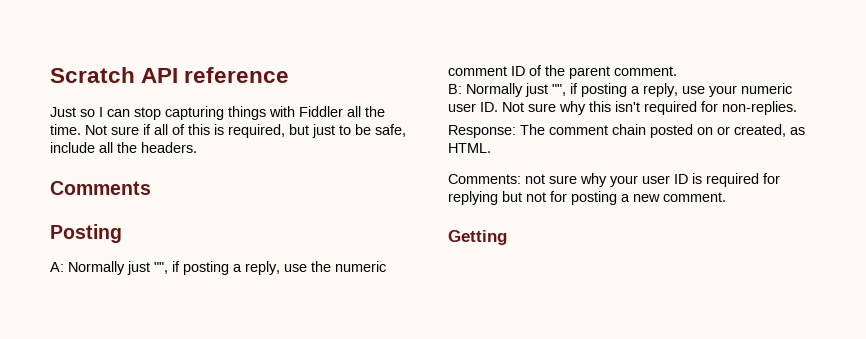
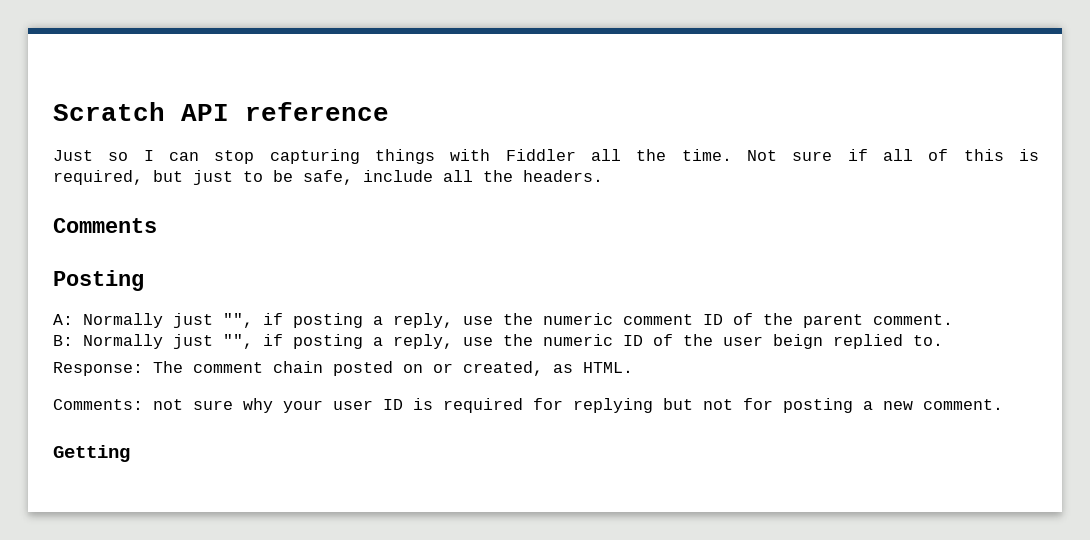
- B: Normally just "", if posting a reply, use your numeric user ID. Not sure why this isn't required for non-replies.
+ B: Normally just "", if posting a reply, use the numeric ID of the user beign replied to.

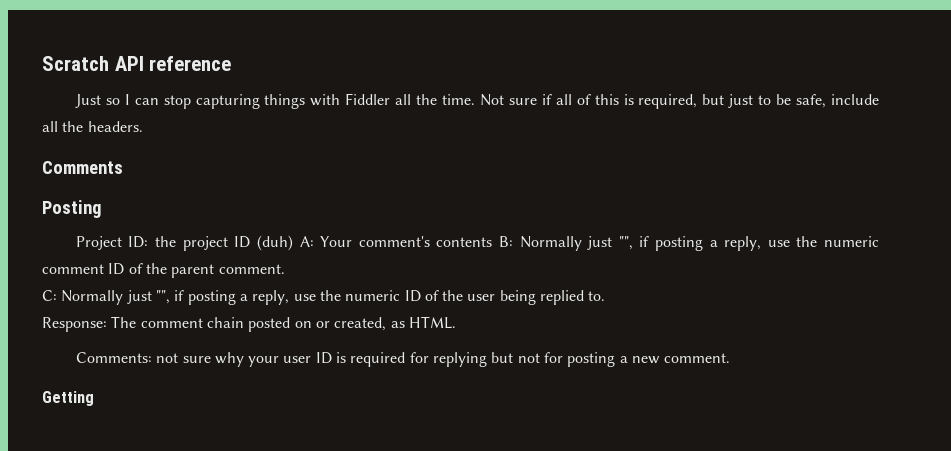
- A: Normally just "", if posting a reply, use the numeric comment ID of the parent comment.
+ Project ID: the project ID (duh) A: Your comment's contents B: Normally just "", if posting a reply, use the numeric comment ID of the parent comment.
- B: Normally just "", if posting a reply, use the numeric ID of the user beign replied to.
+ C: Normally just "", if posting a reply, use the numeric ID of the user being replied to.

